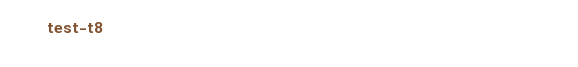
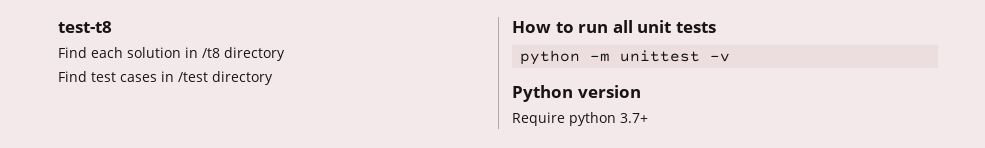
+ Find each solution in /t8 directory
+ Find test cases in /test directory
+ How to run all unit tests
+ python -m unittest -v
+ Python version
+ Require python 3.7+

